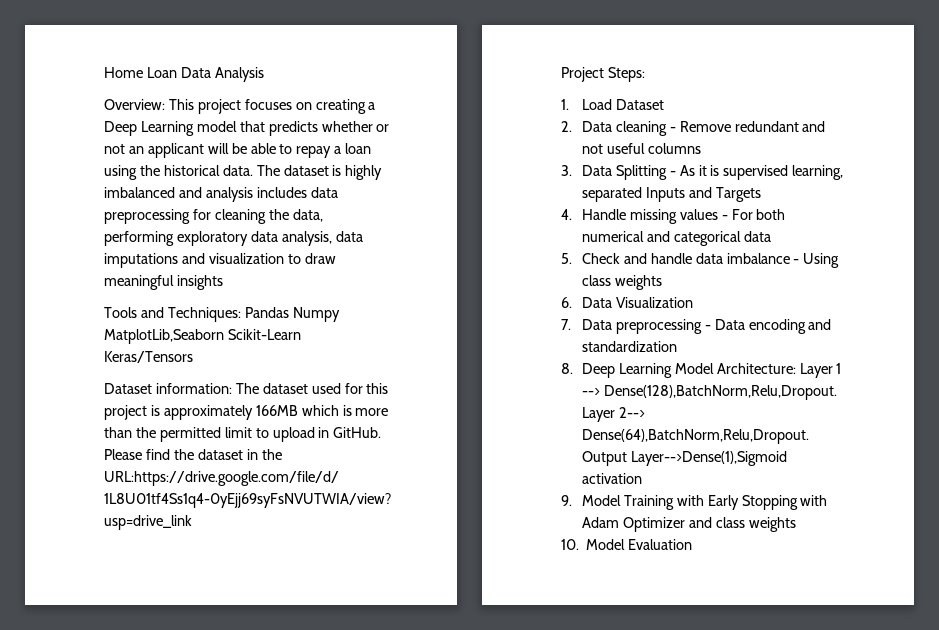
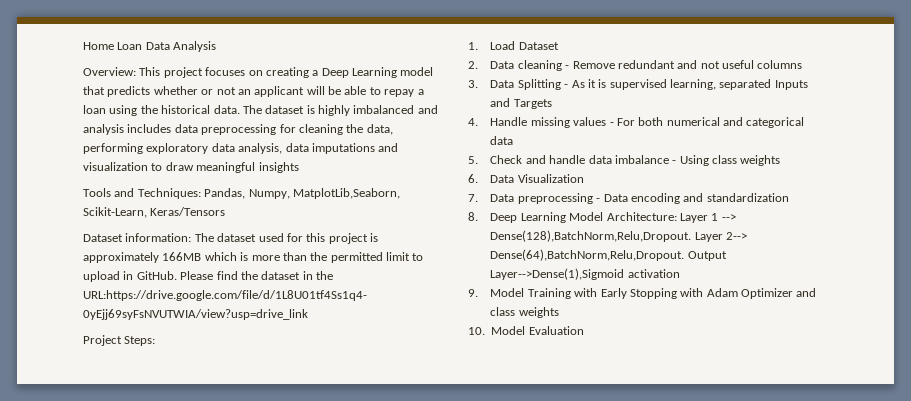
- Tools and Techniques: Pandas Numpy MatplotLib,Seaborn Scikit-Learn Keras/Tensors
+ Tools and Techniques: Pandas, Numpy, MatplotLib,Seaborn, Scikit-Learn, Keras/Tensors

